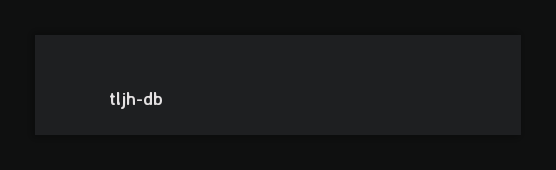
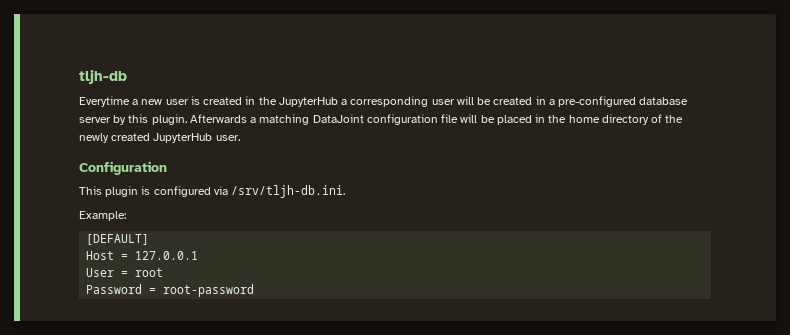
+ Everytime a new user is created in the JupyterHub a corresponding user will be created in a pre-configured database server by this plugin. Afterwards a matching DataJoint configuration file will be placed in the home directory of the newly created JupyterHub user.
+ Configuration
+ This plugin is configured via /srv/tljh-db.ini.
+ Example:
+ [DEFAULT]
+ Host = 127.0.0.1
+ User = root
+ Password = root-password

